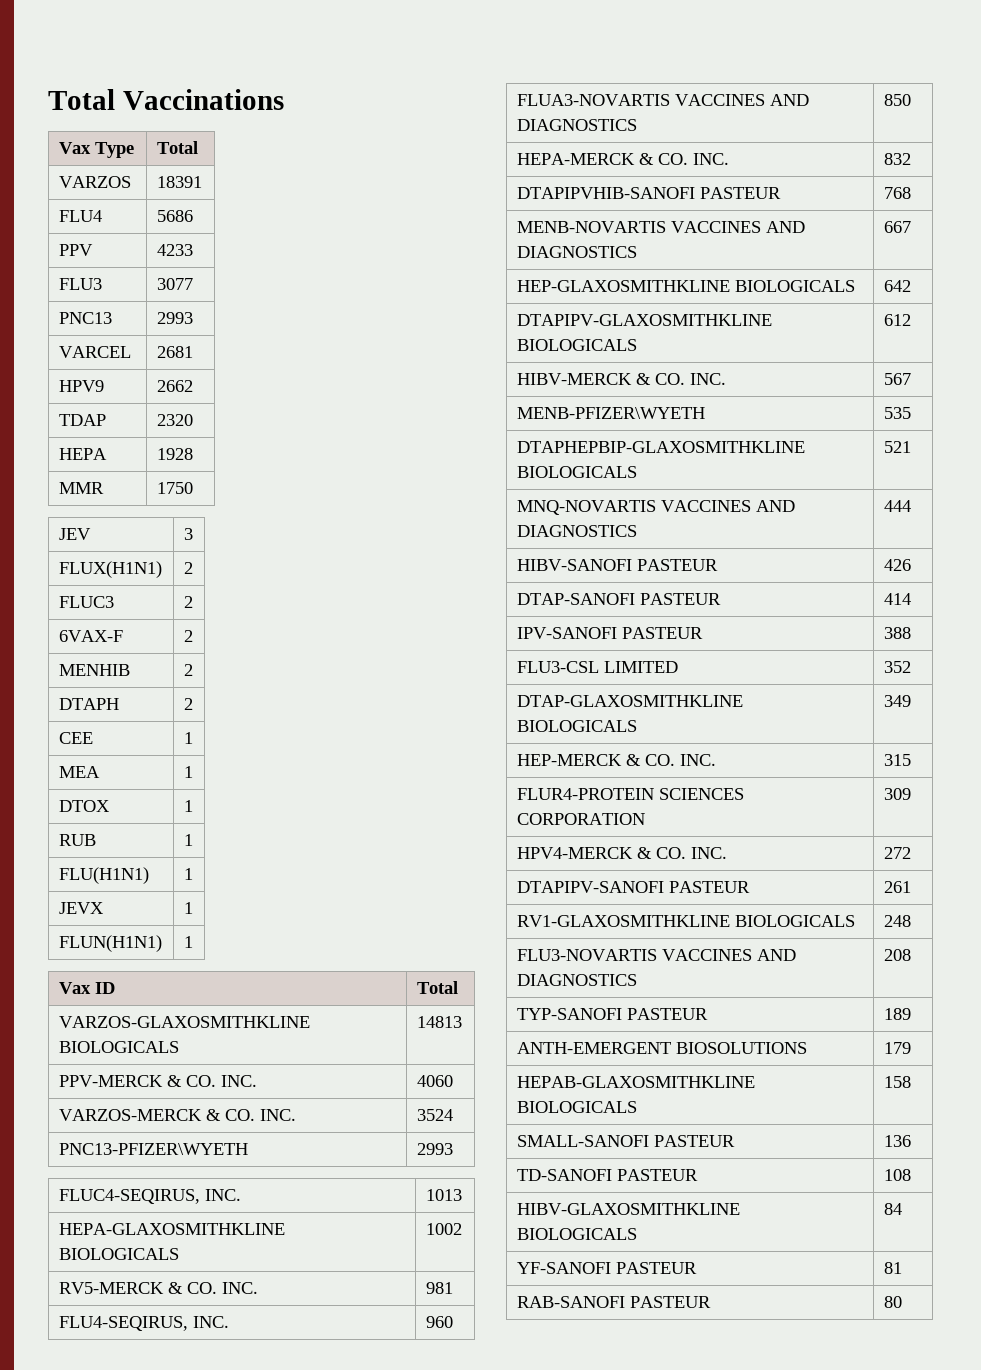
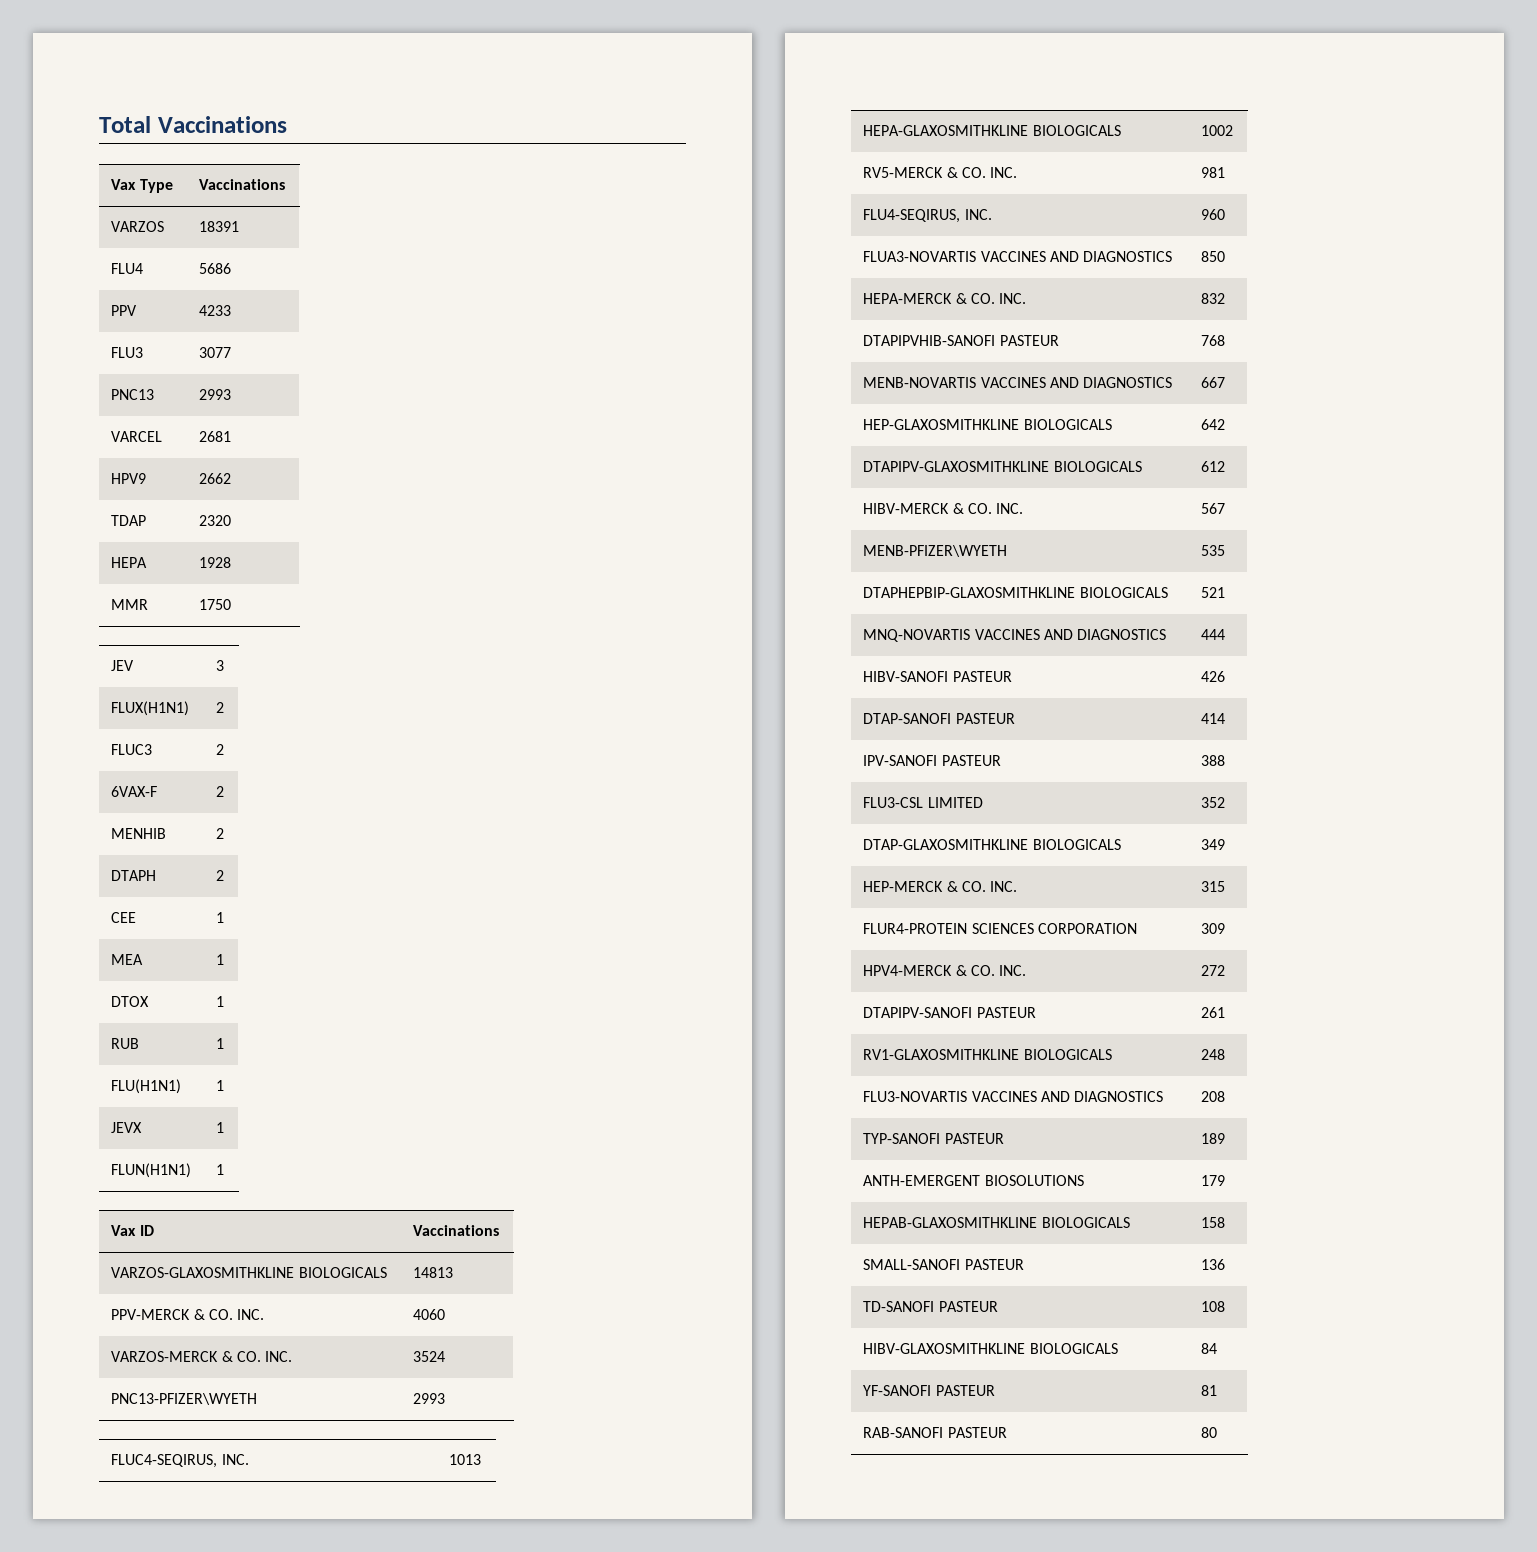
- Vax Type | Total
+ Vax Type | Vaccinations
- Vax ID | Total
+ Vax ID | Vaccinations

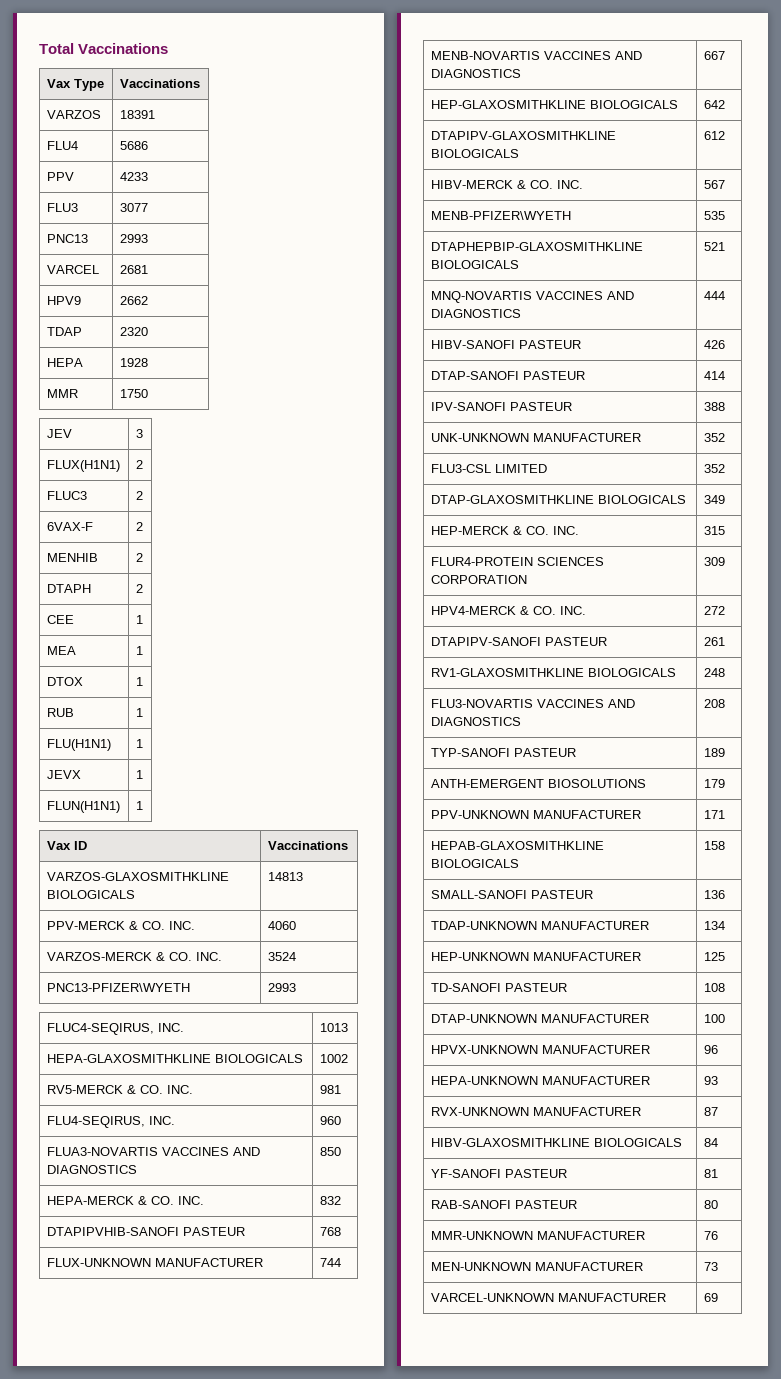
+ FLUX-UNKNOWN MANUFACTURER | 744
+ UNK-UNKNOWN MANUFACTURER | 352
+ PPV-UNKNOWN MANUFACTURER | 171
+ TDAP-UNKNOWN MANUFACTURER | 134
+ HEP-UNKNOWN MANUFACTURER | 125
  TD-SANOFI PASTEUR | 108
+ DTAP-UNKNOWN MANUFACTURER | 100
+ HPVX-UNKNOWN MANUFACTURER | 96
+ HEPA-UNKNOWN MANUFACTURER | 93
+ RVX-UNKNOWN MANUFACTURER | 87
+ MMR-UNKNOWN MANUFACTURER | 76
+ MEN-UNKNOWN MANUFACTURER | 73
+ VARCEL-UNKNOWN MANUFACTURER | 69

